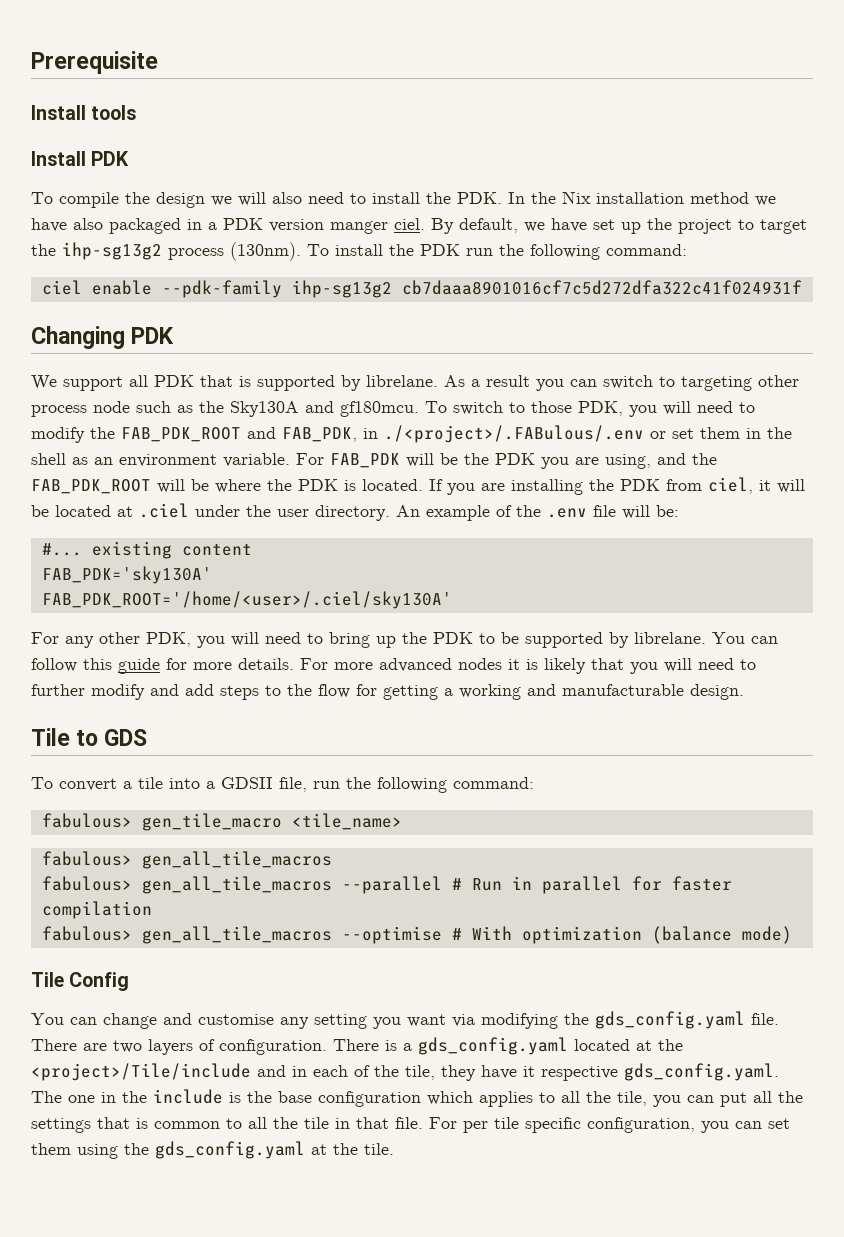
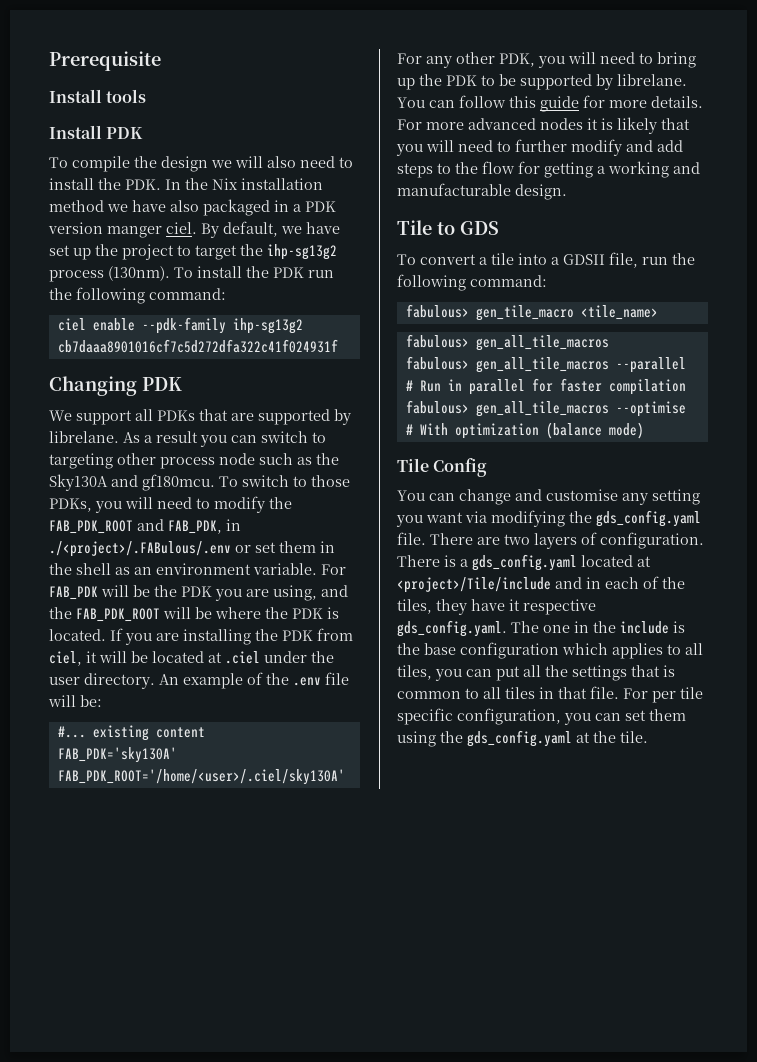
- We support all PDK that is supported by librelane.
+ We support all PDKs that are supported by librelane.
- To switch to those PDK, you will need to modify the FAB_PDK_ROOT and FAB_PDK, in ./<project>/.FABulous/.env or set them in the shell as an environment variable.
+ To switch to those PDKs, you will need to modify the FAB_PDK_ROOT and FAB_PDK, in ./<project>/.FABulous/.env or set them in the shell as an environment variable.
- There is a gds_config.yaml located at the <project>/Tile/include and in each of the tile, they have it respective gds_config.yaml. The one in the include is the base configuration which applies to all the tile, you can put all the settings that is common to all the tile in that file.
+ There is a gds_config.yaml located at <project>/Tile/include and in each of the tiles, they have it respective gds_config.yaml. The one in the include is the base configuration which applies to all tiles, you can put all the settings that is common to all tiles in that file.

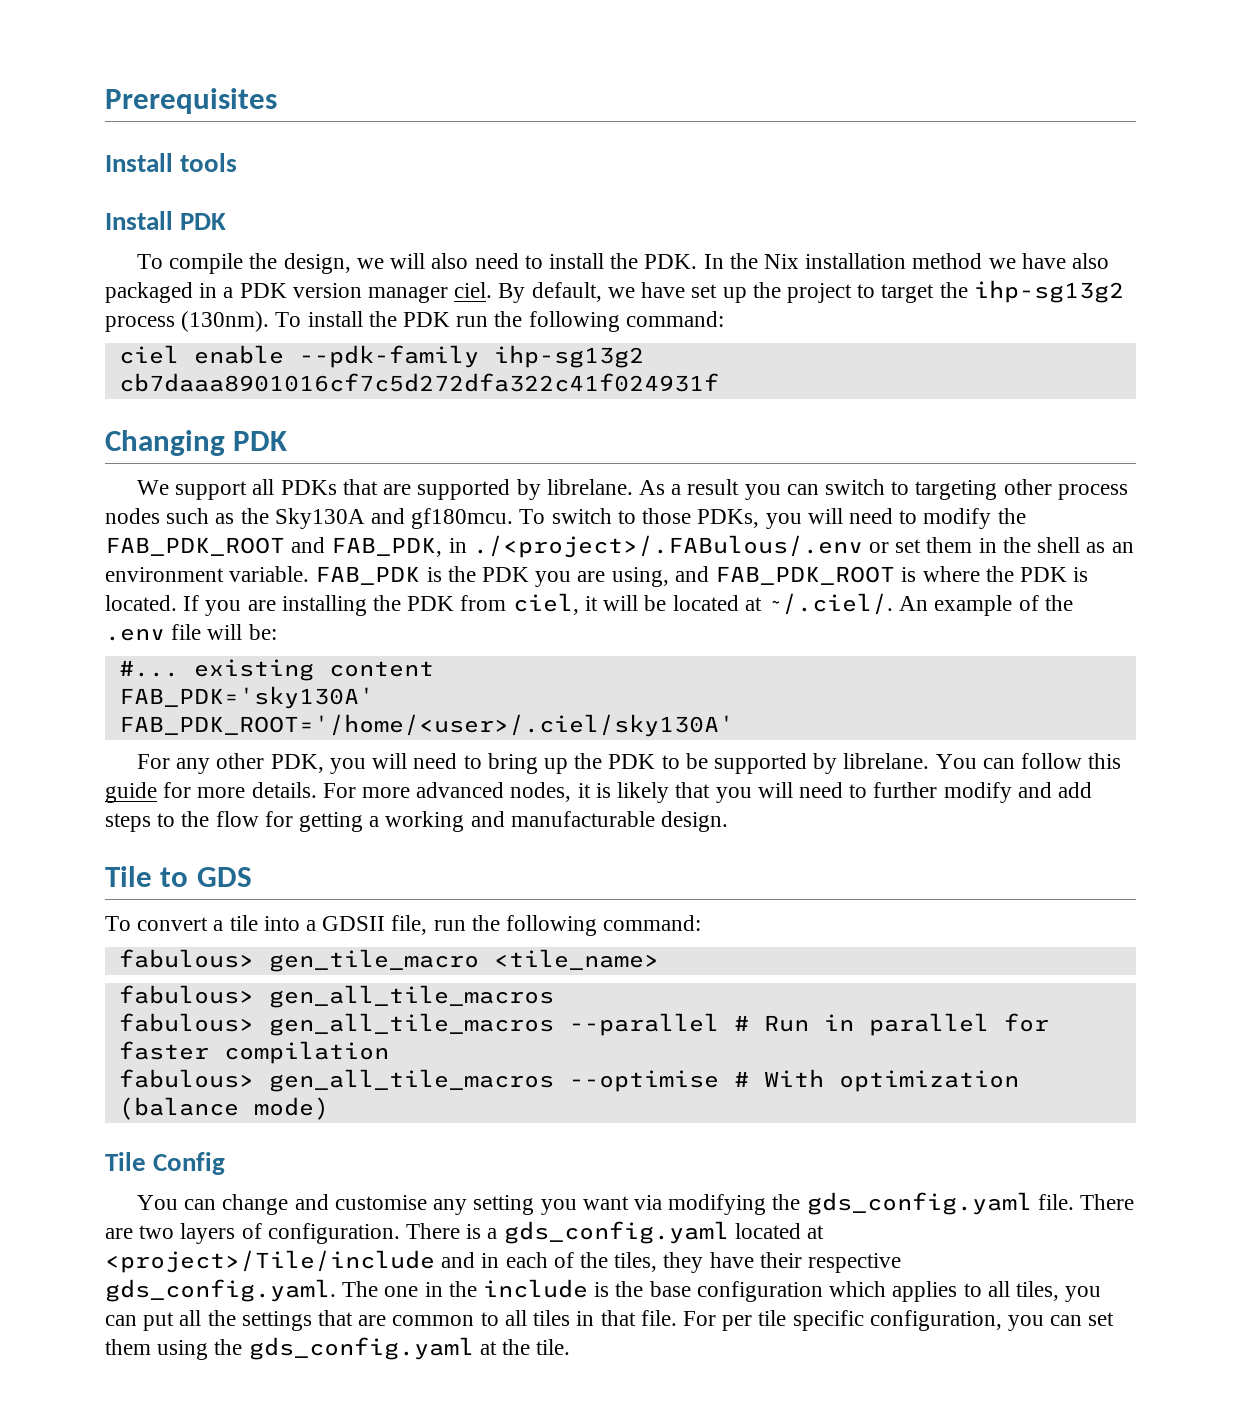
- Prerequisite
+ Prerequisites
- To compile the design we will also need to install the PDK. In the Nix installation method we have also packaged in a PDK version manger ciel.
+ To compile the design, we will also need to install the PDK. In the Nix installation method we have also packaged in a PDK version manager ciel.
- As a result you can switch to targeting other process node such as the Sky130A and gf180mcu.
+ As a result you can switch to targeting other process nodes such as the Sky130A and gf180mcu.
- For FAB_PDK will be the PDK you are using, and the FAB_PDK_ROOT will be where the PDK is located.
+ FAB_PDK is the PDK you are using, and FAB_PDK_ROOT is where the PDK is located.
- If you are installing the PDK from ciel, it will be located at .ciel under the user directory. An example of the .env file will be:
+ If you are installing the PDK from ciel, it will be located at ~/.ciel/. An example of the .env file will be:
- For more advanced nodes it is likely that you will need to further modify and add steps to the flow for getting a working and manufacturable design.
+ For more advanced nodes, it is likely that you will need to further modify and add steps to the flow for getting a working and manufacturable design.
- There is a gds_config.yaml located at <project>/Tile/include and in each of the tiles, they have it respective gds_config.yaml. The one in the include is the base configuration which applies to all tiles, you can put all the settings that is common to all tiles in that file.
+ There is a gds_config.yaml located at <project>/Tile/include and in each of the tiles, they have their respective gds_config.yaml. The one in the include is the base configuration which applies to all tiles, you can put all the settings that are common to all tiles in that file.

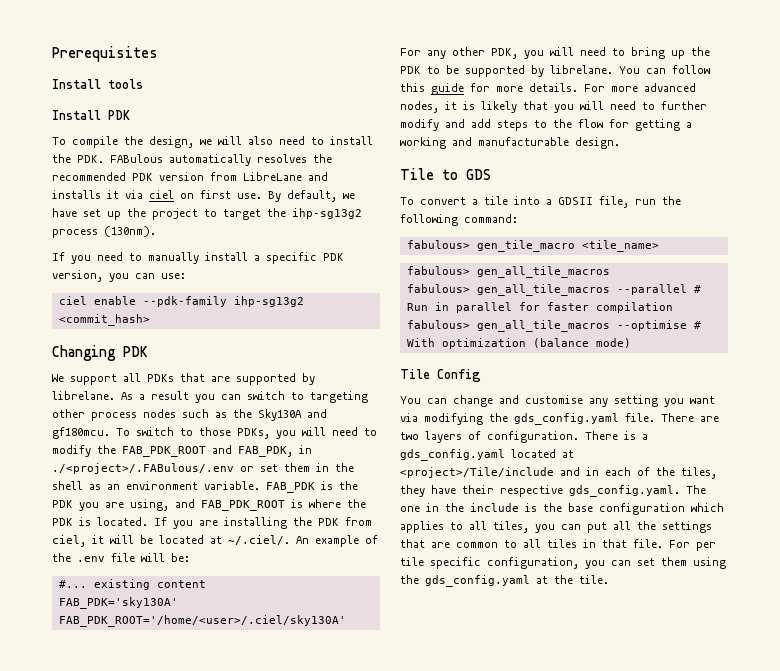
- To compile the design, we will also need to install the PDK. In the Nix installation method we have also packaged in a PDK version manager ciel.
+ To compile the design, we will also need to install the PDK. FABulous automatically resolves the recommended PDK version from LibreLane and installs it via ciel on first use.
- By default, we have set up the project to target the ihp-sg13g2 process (130nm). To install the PDK run the following command:
+ By default, we have set up the project to target the ihp-sg13g2 process (130nm).
+ If you need to manually install a specific PDK version, you can use:
- ciel enable --pdk-family ihp-sg13g2 cb7daaa8901016cf7c5d272dfa322c41f024931f
+ ciel enable --pdk-family ihp-sg13g2 <commit_hash>

